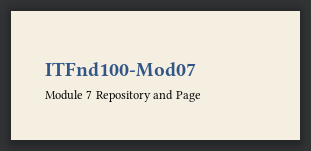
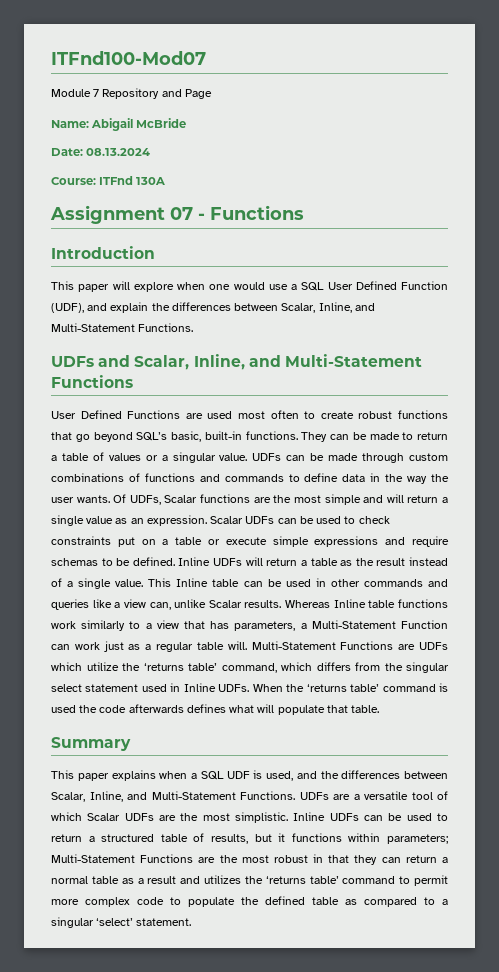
+ Name: Abigail McBride
+ Date: 08.13.2024
+ Course: ITFnd 130A
+ Assignment 07 - Functions
+ Introduction
+ This paper will explore when one would use a SQL User Defined Function (UDF), and explain the differences between Scalar, Inline, and Multi-Statement Functions.
+ UDFs and Scalar, Inline, and Multi-Statement Functions
+ User Defined Functions are used most often to create robust functions that go beyond SQL’s basic, built-in functions. They can be made to return a table of values or a singular value. UDFs can be made through custom combinations of functions and commands to define data in the way the user wants. Of UDFs, Scalar functions are the most simple and will return a single value as an expression. Scalar UDFs can be used to check constraints put on a table or execute simple expressions and require schemas to be defined. Inline UDFs will return a table as the result instead of a single value. This Inline table can be used in other commands and queries like a view can, unlike Scalar results. Whereas Inline table functions work similarly to a view that has parameters, a Multi-Statement Function can work just as a regular table will. Multi-Statement Functions are UDFs which utilize the ‘returns table’ command, which differs from the singular select statement used in Inline UDFs. When the ‘returns table’ command is used the code afterwards defines what will populate that table.
+ Summary
+ This paper explains when a SQL UDF is used, and the differences between Scalar, Inline, and Multi-Statement Functions. UDFs are a versatile tool of which Scalar UDFs are the most simplistic. Inline UDFs can be used to return a structured table of results, but it functions within parameters; Multi-Statement Functions are the most robust in that they can return a normal table as a result and utilizes the ‘returns table’ command to permit more complex code to populate the defined table as compared to a singular ‘select’ statement.

